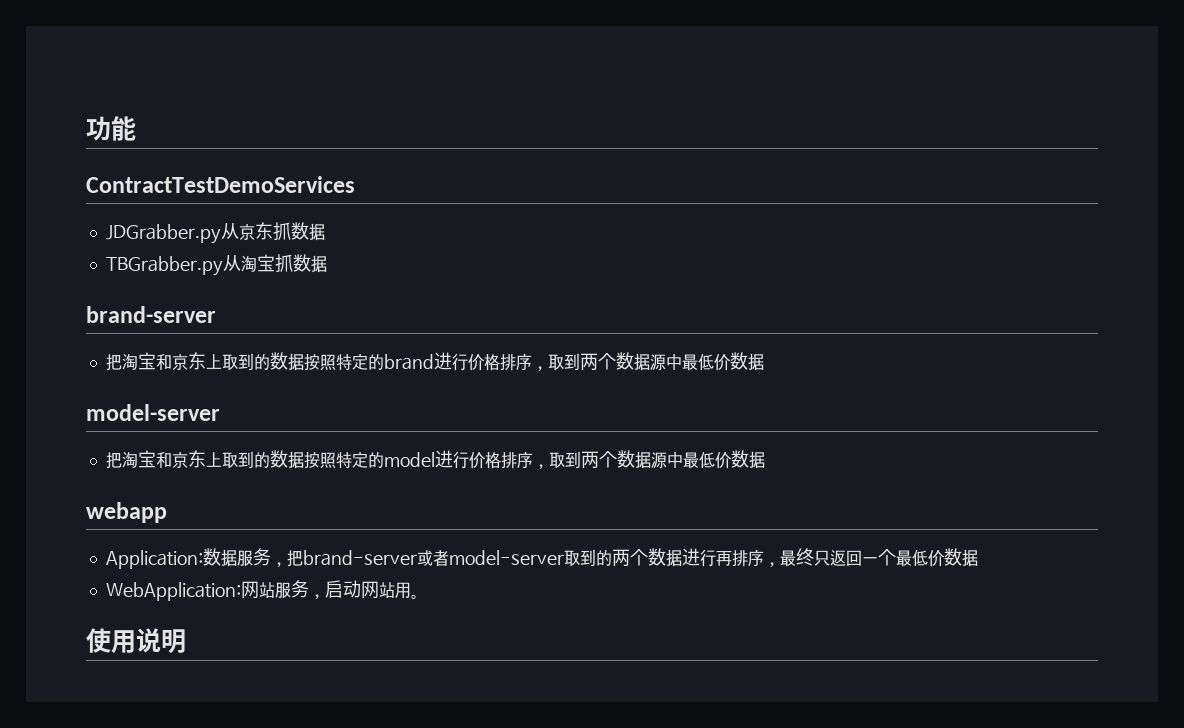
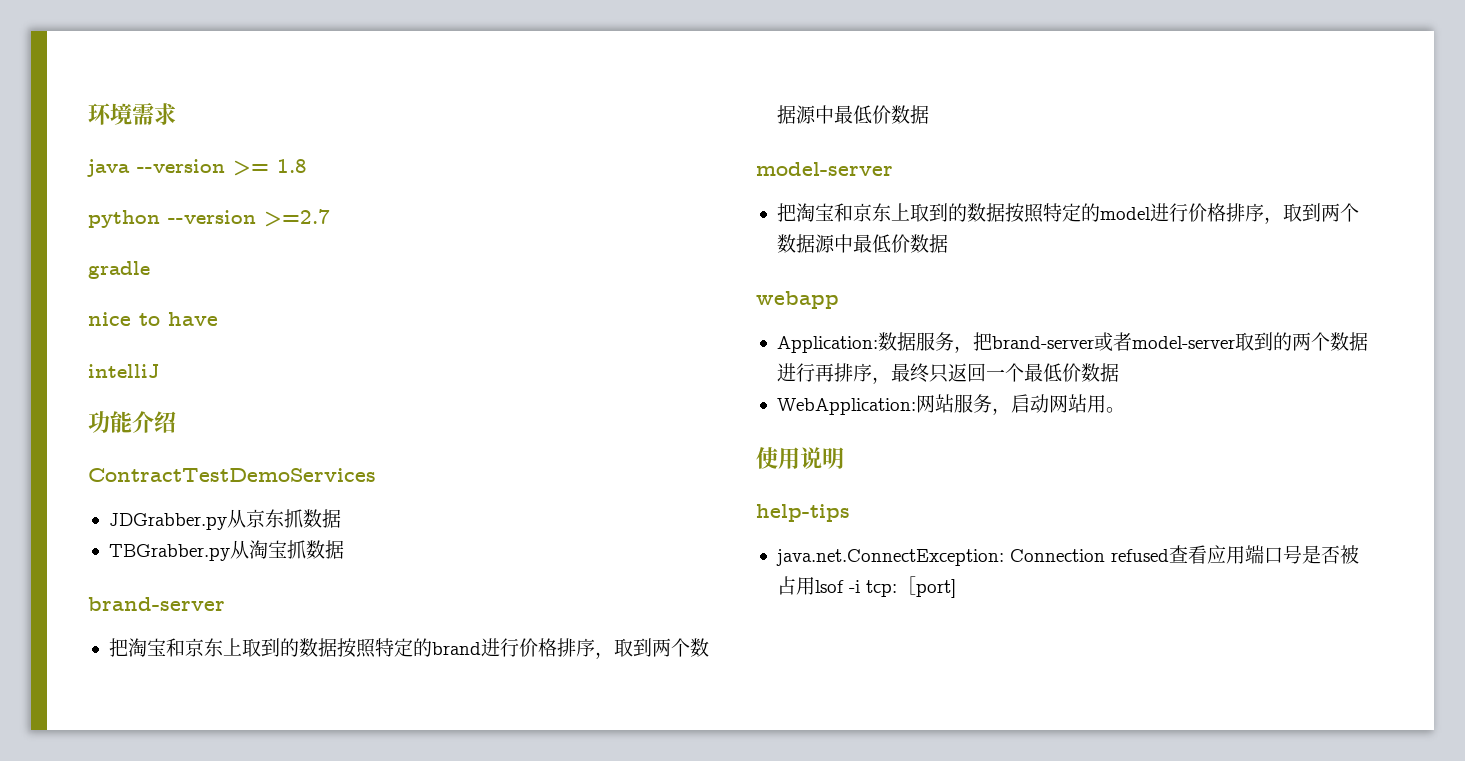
+ 环境需求
+ java --version >= 1.8
+ python --version >=2.7
+ gradle
+ nice to have
+ intelliJ
- 功能
+ 功能介绍
+ help-tips
+ java.net.ConnectException: Connection refused查看应用端口号是否被占用lsof -i tcp:［port]

